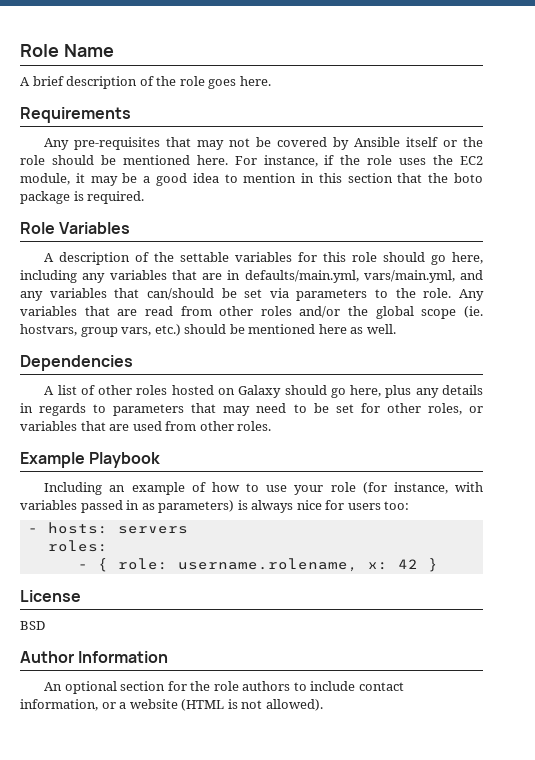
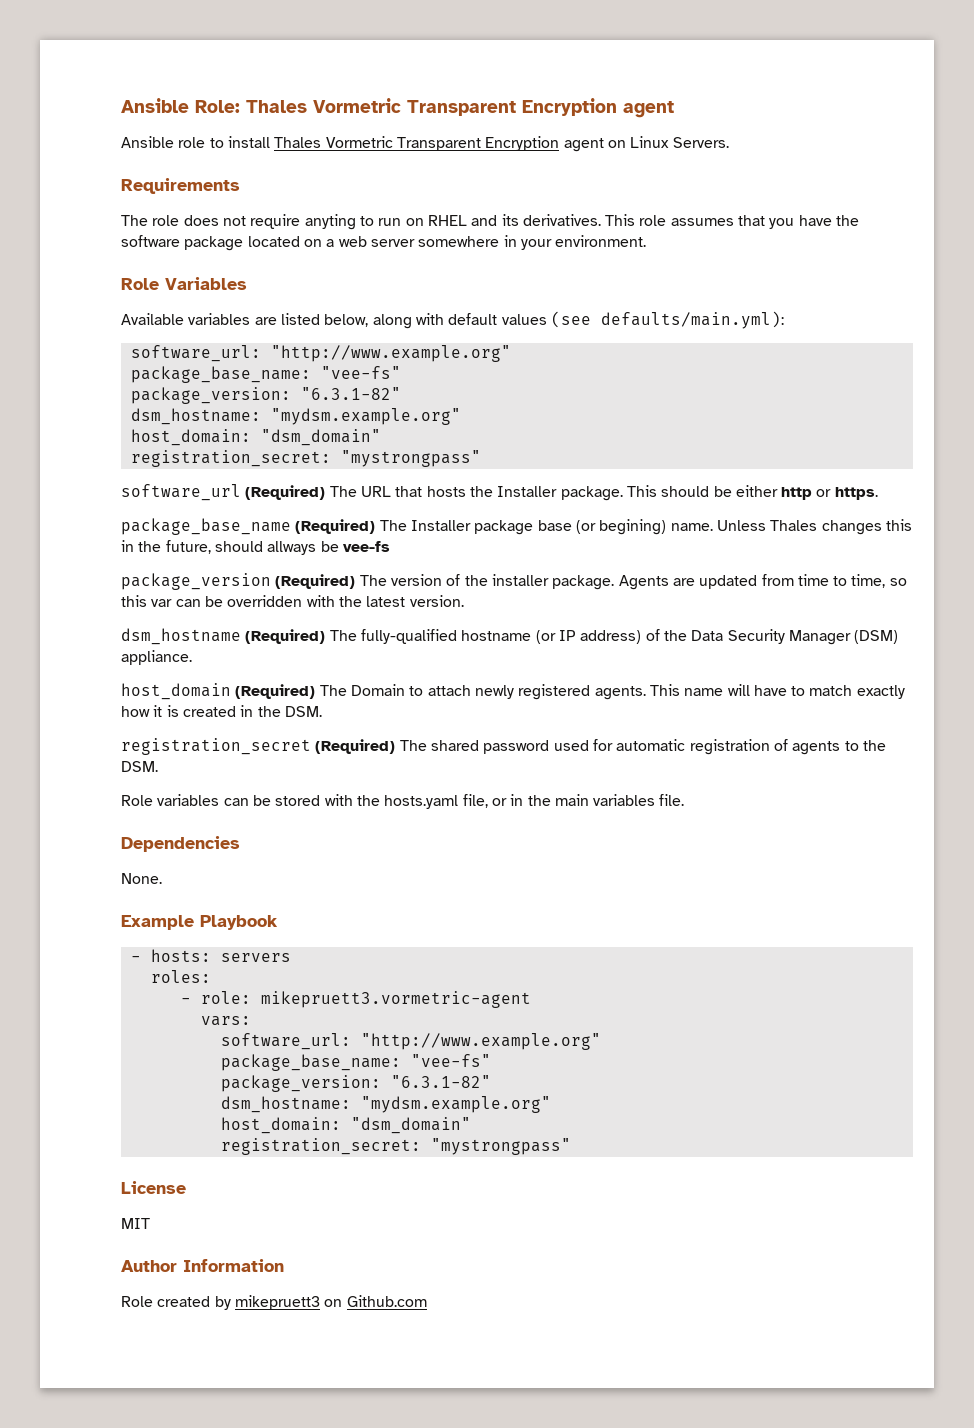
- Role Name
- A brief description of the role goes here.
+ Ansible Role: Thales Vormetric Transparent Encryption agent
+ Ansible role to install Thales Vormetric Transparent Encryption agent on Linux Servers.
  Requirements
- Any pre-requisites that may not be covered by Ansible itself or the role should be mentioned here. For instance, if the role uses the EC2 module, it may be a good idea to mention in this section that the boto package is required.
+ The role does not require anyting to run on RHEL and its derivatives. This role assumes that you have the software package located on a web server somewhere in your environment.
  Role Variables
- A description of the settable variables for this role should go here, including any variables that are in defaults/main.yml, vars/main.yml, and any variables that can/should be set via parameters to the role. Any variables that are read from other roles and/or the global scope (ie. hostvars, group vars, etc.) should be mentioned here as well.
+ Available variables are listed below, along with default values (see defaults/main.yml):
+ software_url: "http://www.example.org"
+ package_base_name: "vee-fs"
+ package_version: "6.3.1-82"
+ dsm_hostname: "mydsm.example.org"
+ host_domain: "dsm_domain"
+ registration_secret: "mystrongpass"
+ software_url (Required) The URL that hosts the Installer package. This should be either http or https.
+ package_base_name (Required) The Installer package base (or begining) name. Unless Thales changes this in the future, should allways be vee-fs
+ package_version (Required) The version of the installer package. Agents are updated from time to time, so this var can be overridden with the latest version.
+ dsm_hostname (Required) The fully-qualified hostname (or IP address) of the Data Security Manager (DSM) appliance.
+ host_domain (Required) The Domain to attach newly registered agents. This name will have to match exactly how it is created in the DSM.
+ registration_secret (Required) The shared password used for automatic registration of agents to the DSM.
+ Role variables can be stored with the hosts.yaml file, or in the main variables file.
  Dependencies
- A list of other roles hosted on Galaxy should go here, plus any details in regards to parameters that may need to be set for other roles, or variables that are used from other roles.
+ None.
  Example Playbook
- Including an example of how to use your role (for instance, with variables passed in as parameters) is always nice for users too:
- - { role: username.rolename, x: 42 }
+ - role: mikepruett3.vormetric-agent
+ vars:
+ software_url: "http://www.example.org"
+ package_base_name: "vee-fs"
+ package_version: "6.3.1-82"
+ dsm_hostname: "mydsm.example.org"
+ host_domain: "dsm_domain"
+ registration_secret: "mystrongpass"
- BSD
+ MIT
- An optional section for the role authors to include contact information, or a website (HTML is not allowed).
+ Role created by mikepruett3 on Github.com

